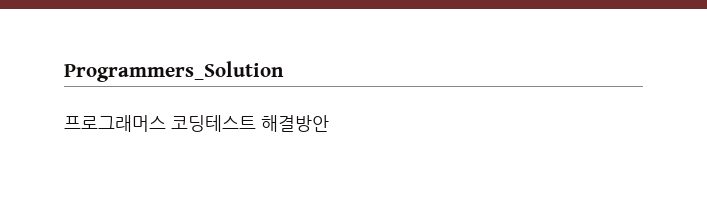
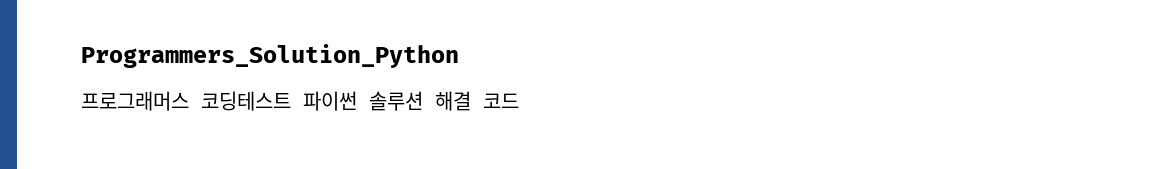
- Programmers_Solution
+ Programmers_Solution_Python
- 프로그래머스 코딩테스트 해결방안
+ 프로그래머스 코딩테스트 파이썬 솔루션 해결 코드

